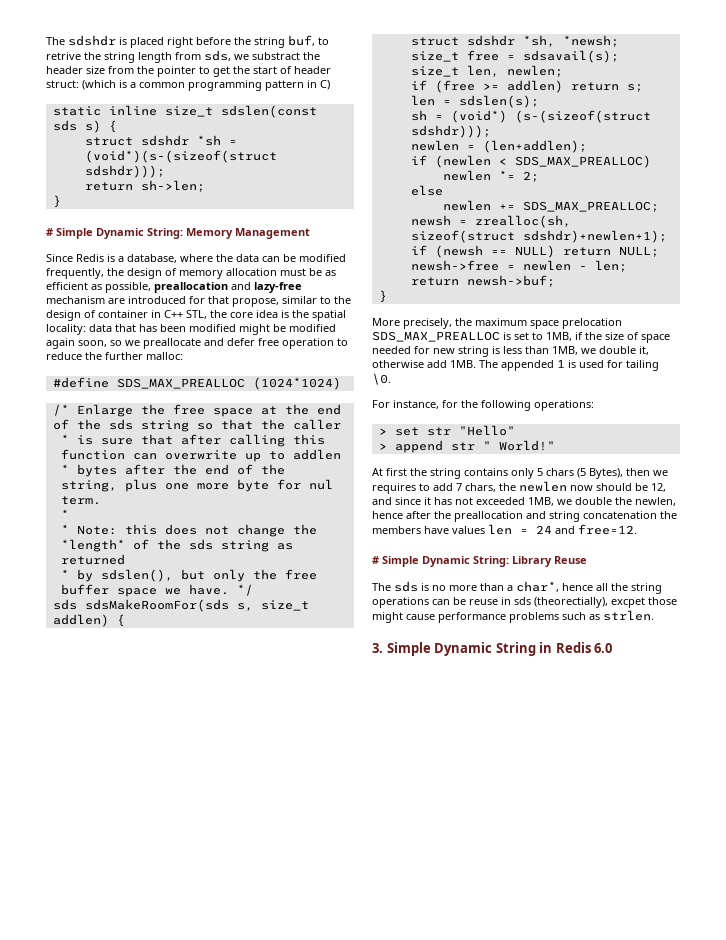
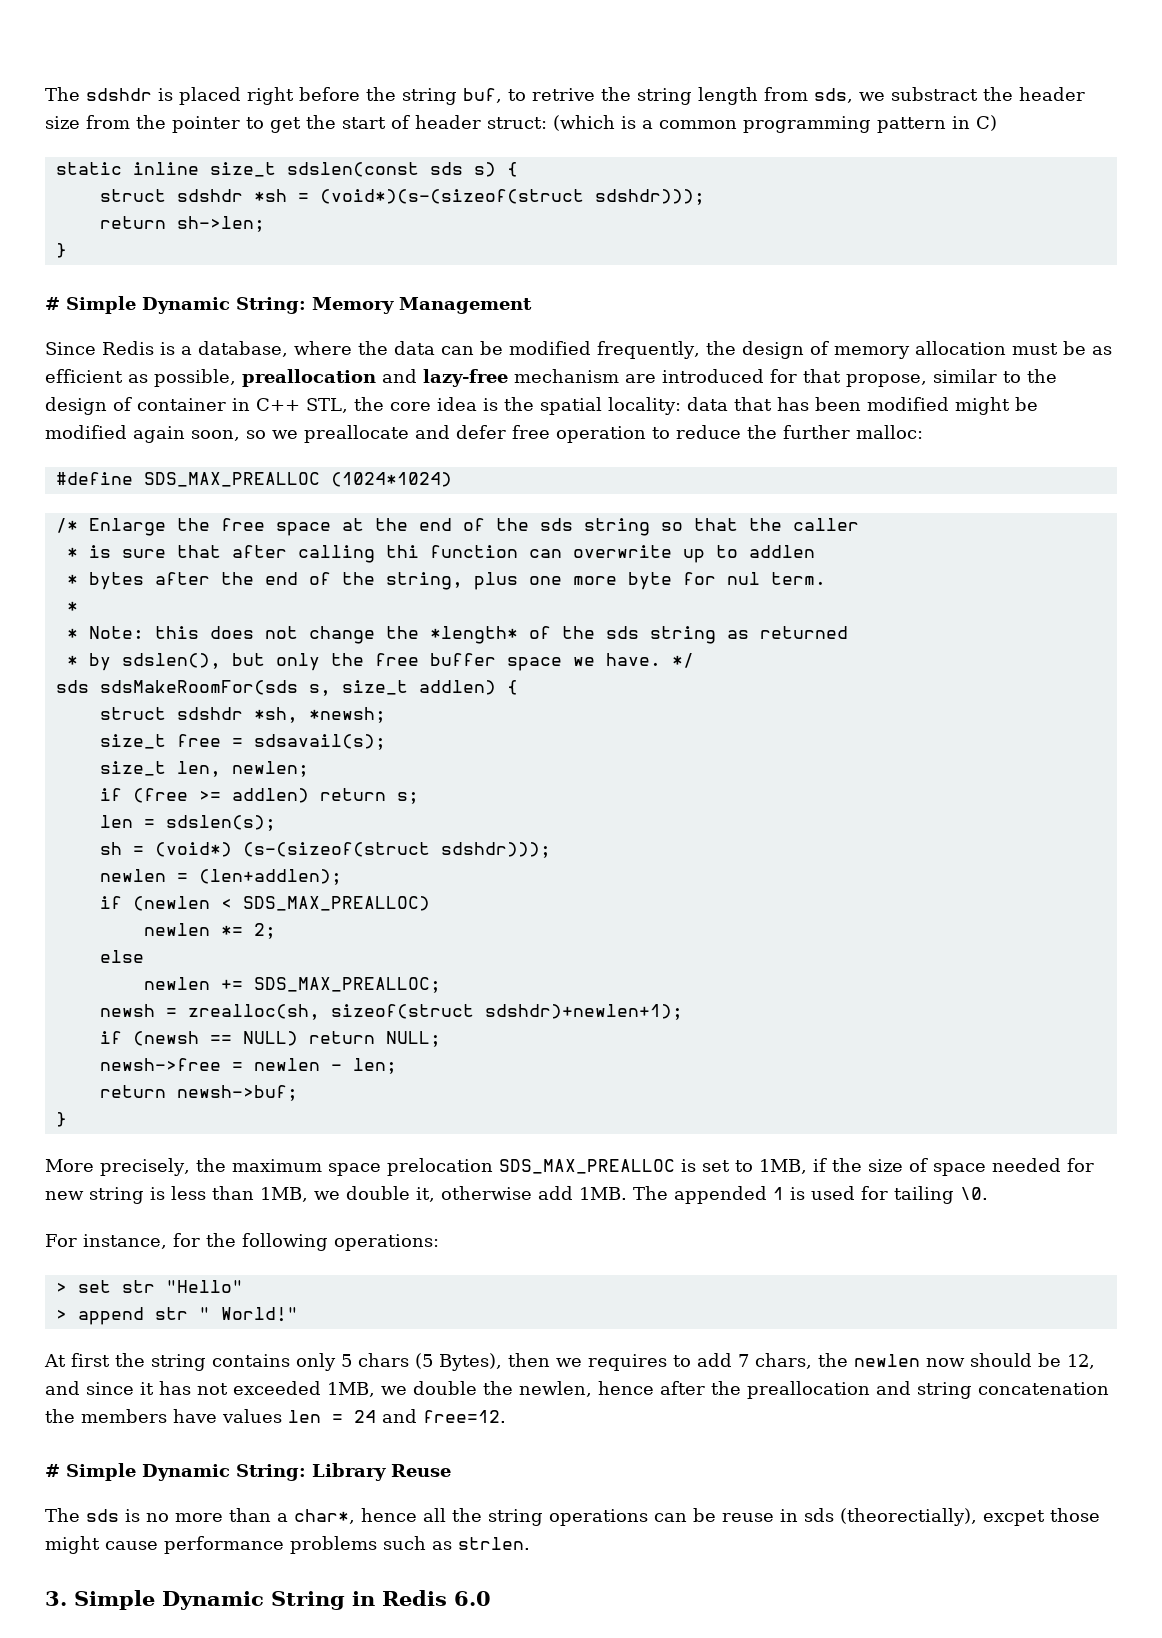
- * is sure that after calling this function can overwrite up to addlen
+ * is sure that after calling thi function can overwrite up to addlen

